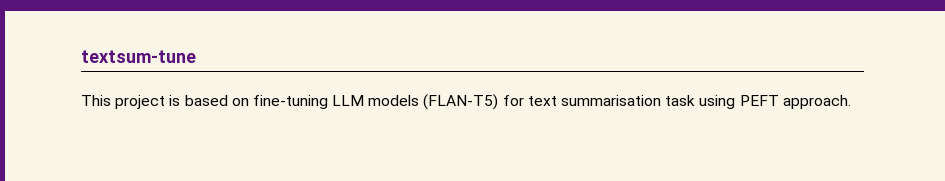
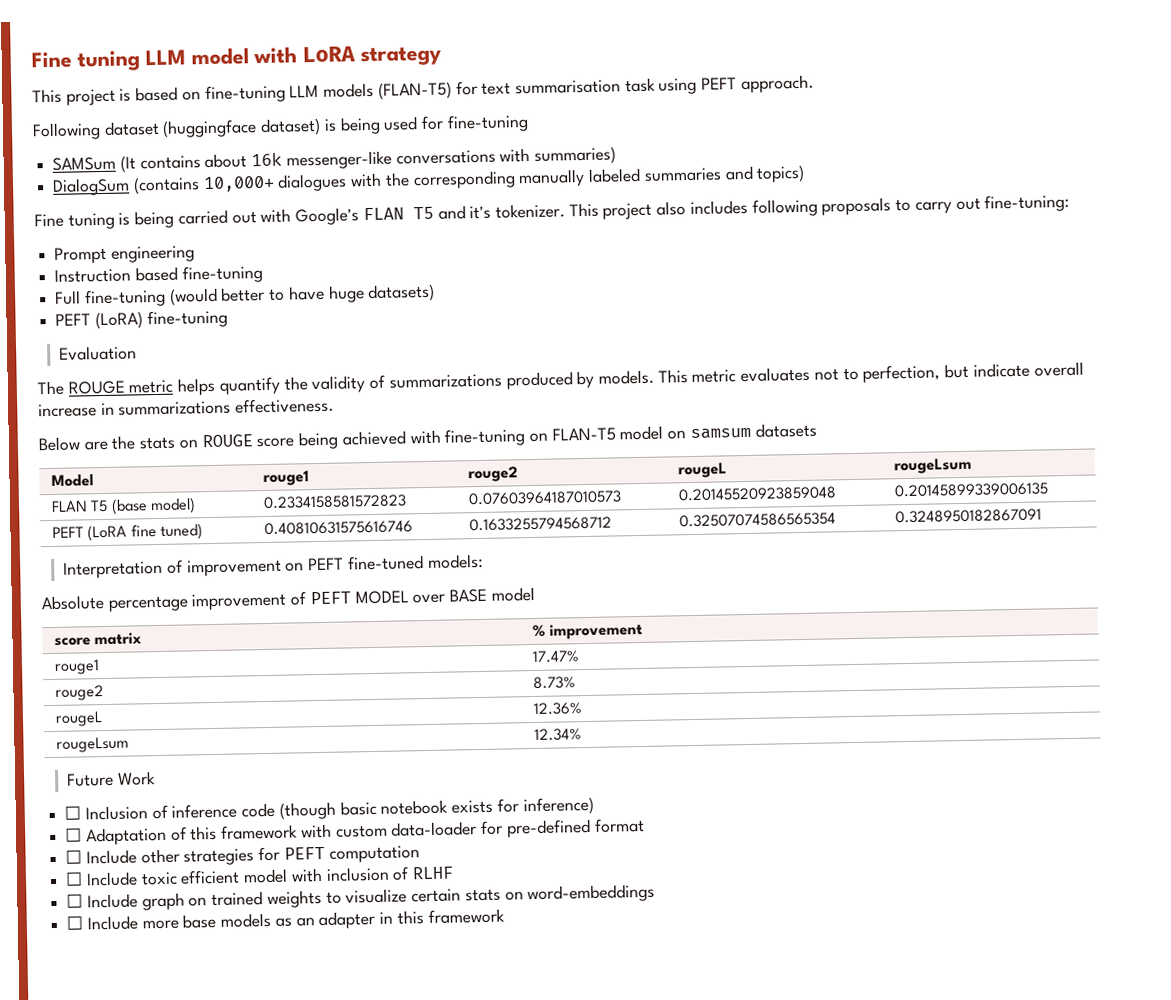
- textsum-tune
+ Fine tuning LLM model with LoRA strategy
+ Following dataset (huggingface dataset) is being used for fine-tuning
+ SAMSum (It contains about 16k messenger-like conversations with summaries)
+ DialogSum (contains 10,000+ dialogues with the corresponding manually labeled summaries and topics)
+ Fine tuning is being carried out with Google's FLAN T5 and it's tokenizer. This project also includes following proposals to carry out fine-tuning:
+ Prompt engineering
+ Instruction based fine-tuning
+ Full fine-tuning (would better to have huge datasets)
+ PEFT (LoRA) fine-tuning
+ Evaluation
+ The ROUGE metric helps quantify the validity of summarizations produced by models. This metric evaluates not to perfection, but indicate overall increase in summarizations effectiveness.
+ Below are the stats on ROUGE score being achieved with fine-tuning on FLAN-T5 model on samsum datasets
+ Model | rouge1 | rouge2 | rougeL | rougeLsum
+ FLAN T5 (base model) | 0.2334158581572823 | 0.07603964187010573 | 0.20145520923859048 | 0.20145899339006135
+ PEFT (LoRA fine tuned) | 0.40810631575616746 | 0.1633255794568712 | 0.32507074586565354 | 0.3248950182867091
+ Interpretation of improvement on PEFT fine-tuned models:
+ Absolute percentage improvement of PEFT MODEL over BASE model
+ score matrix | % improvement
+ rouge1 | 17.47%
+ rouge2 | 8.73%
+ rougeL | 12.36%
+ rougeLsum | 12.34%
+ Future Work
+ ☐ Inclusion of inference code (though basic notebook exists for inference)
+ ☐ Adaptation of this framework with custom data-loader for pre-defined format
+ ☐ Include other strategies for PEFT computation
+ ☐ Include toxic efficient model with inclusion of RLHF
+ ☐ Include graph on trained weights to visualize certain stats on word-embeddings
+ ☐ Include more base models as an adapter in this framework

